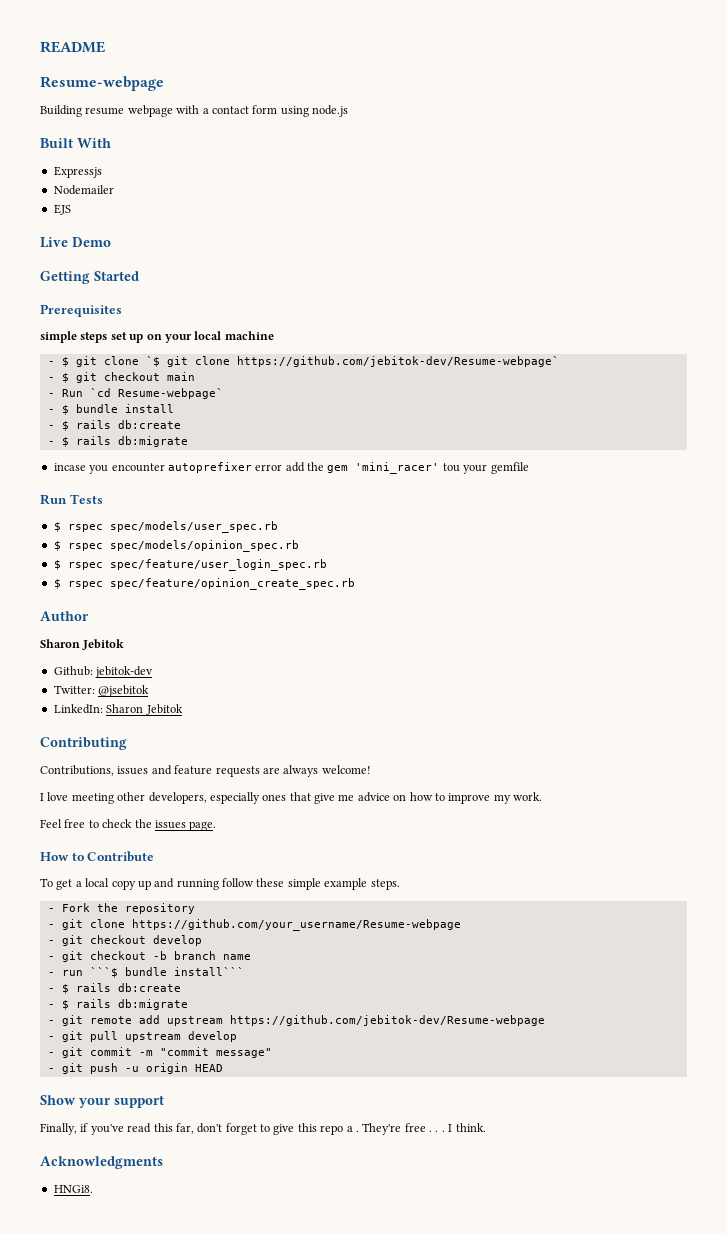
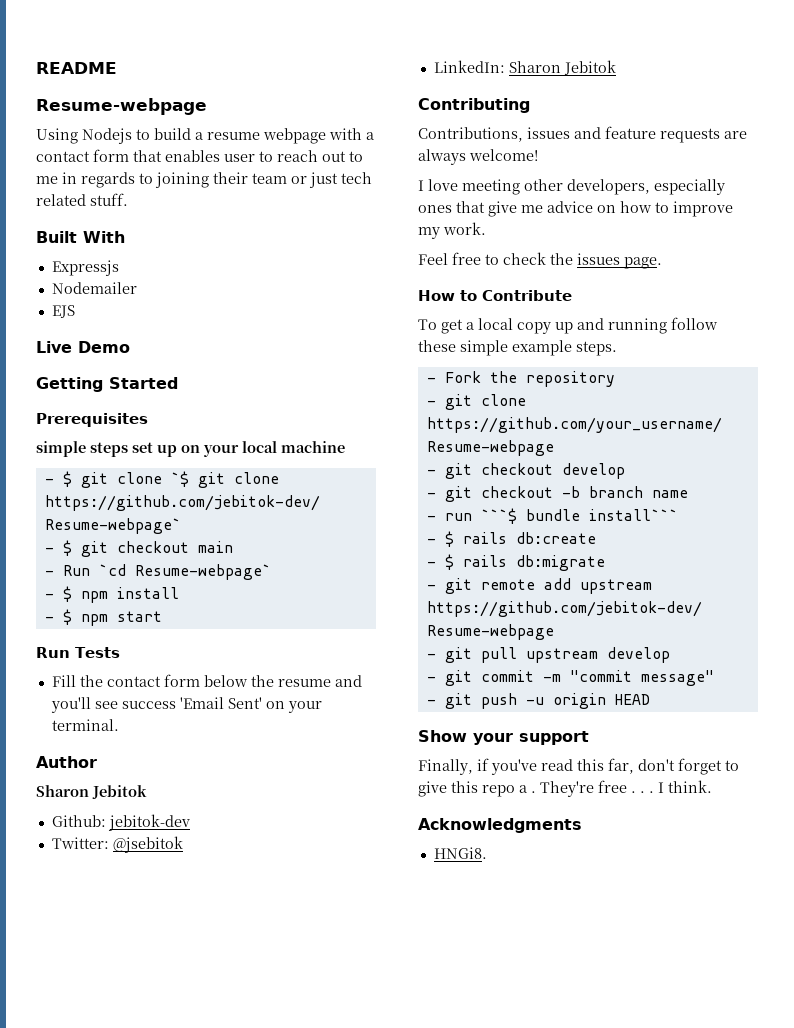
- Building resume webpage with a contact form using node.js
+ Using Nodejs to build a resume webpage with a contact form that enables user to reach out to me in regards to joining their team or just tech related stuff.
- - $ bundle install
- - $ rails db:create
- - $ rails db:migrate
- incase you encounter autoprefixer error add the gem 'mini_racer' tou your gemfile
+ - $ npm install
+ - $ npm start
  Run Tests
- $ rspec spec/models/user_spec.rb
- $ rspec spec/models/opinion_spec.rb
- $ rspec spec/feature/user_login_spec.rb
- $ rspec spec/feature/opinion_create_spec.rb
+ Fill the contact form below the resume and you'll see success 'Email Sent' on your terminal.

